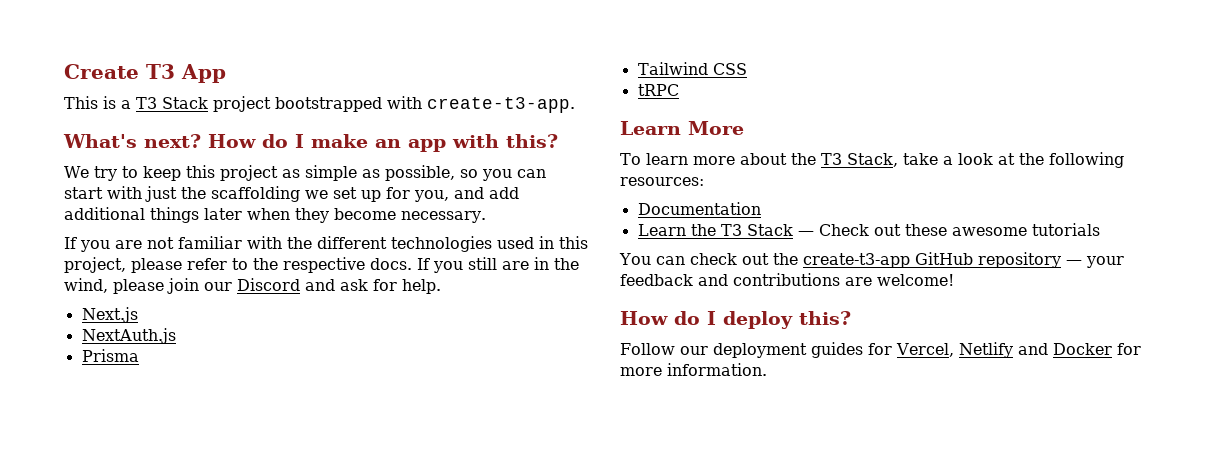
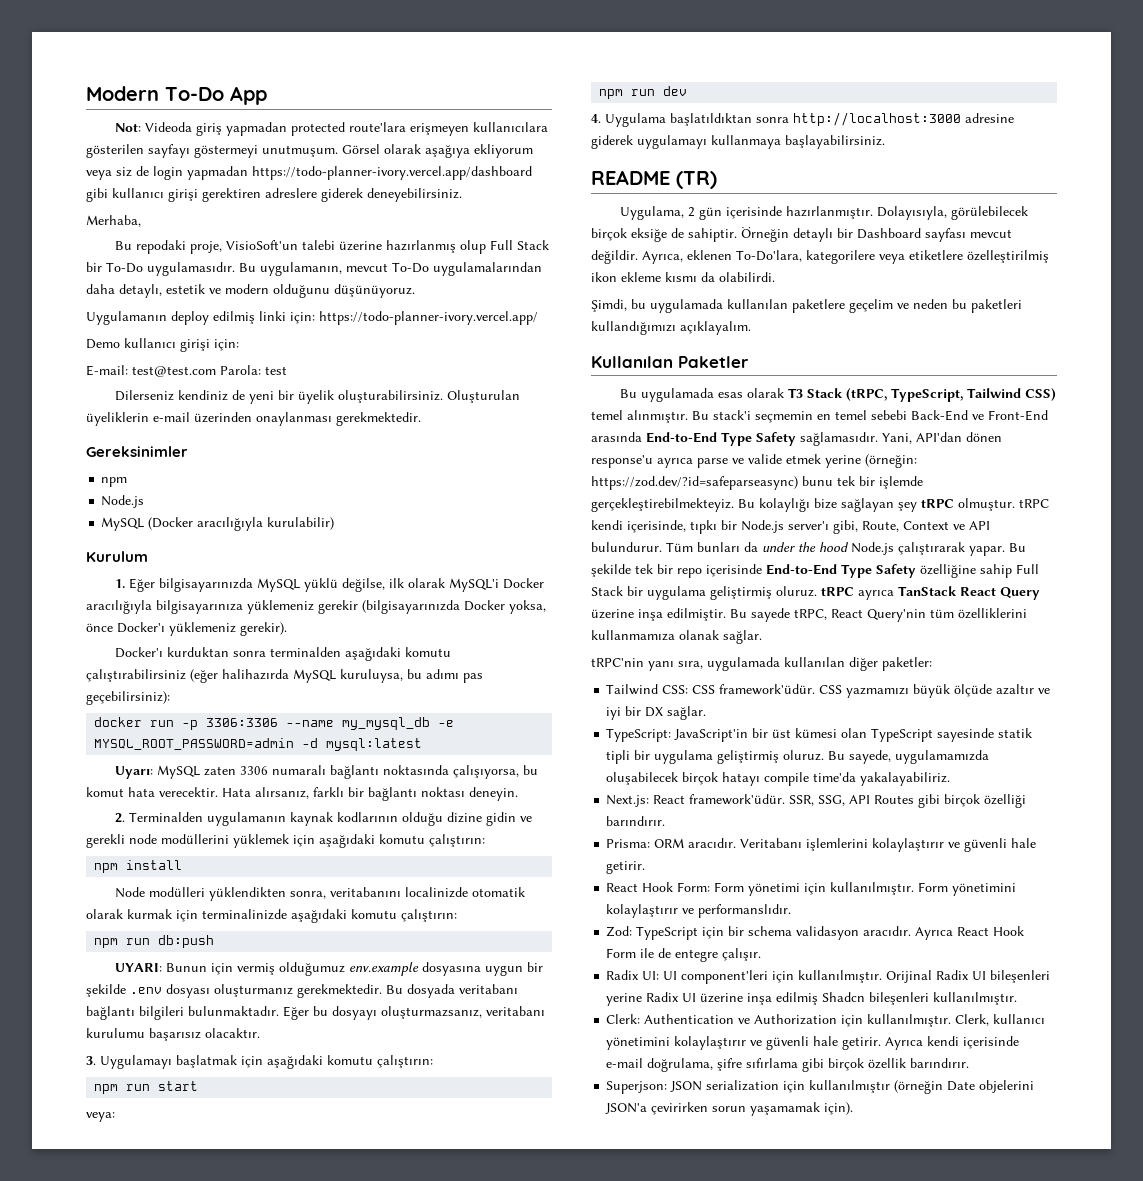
- Create T3 App
+ Modern To-Do App
- This is a T3 Stack project bootstrapped with create-t3-app.
- What's next? How do I make an app with this?
- We try to keep this project as simple as possible, so you can start with just the scaffolding we set up for you, and add additional things later when they become necessary.
- If you are not familiar with the different technologies used in this project, please refer to the respective docs. If you still are in the wind, please join our Discord and ask for help.
- Next.js
- NextAuth.js
- Prisma
- Tailwind CSS
- tRPC
- Learn More
- To learn more about the T3 Stack, take a look at the following resources:
- Documentation
- Learn the T3 Stack — Check out these awesome tutorials
- You can check out the create-t3-app GitHub repository — your feedback and contributions are welcome!
- How do I deploy this?
- Follow our deployment guides for Vercel, Netlify and Docker for more information.
+ Not: Videoda giriş yapmadan protected route'lara erişmeyen kullanıcılara gösterilen sayfayı göstermeyi unutmuşum. Görsel olarak aşağıya ekliyorum veya siz de login yapmadan https://todo-planner-ivory.vercel.app/dashboard gibi kullanıcı girişi gerektiren adreslere giderek deneyebilirsiniz.
+ Merhaba,
+ Bu repodaki proje, VisioSoft'un talebi üzerine hazırlanmış olup Full Stack bir To-Do uygulamasıdır. Bu uygulamanın, mevcut To-Do uygulamalarından daha detaylı, estetik ve modern olduğunu düşünüyoruz.
+ Uygulamanın deploy edilmiş linki için: https://todo-planner-ivory.vercel.app/
+ Demo kullanıcı girişi için:
+ E-mail: test@test.com Parola: test
+ Dilerseniz kendiniz de yeni bir üyelik oluşturabilirsiniz. Oluşturulan üyeliklerin e-mail üzerinden onaylanması gerekmektedir.
+ Gereksinimler
+ npm
+ Node.js
+ MySQL (Docker aracılığıyla kurulabilir)
+ Kurulum
+ 1. Eğer bilgisayarınızda MySQL yüklü değilse, ilk olarak MySQL'i Docker aracılığıyla bilgisayarınıza yüklemeniz gerekir (bilgisayarınızda Docker yoksa, önce Docker'ı yüklemeniz gerekir).
+ Docker'ı kurduktan sonra terminalden aşağıdaki komutu çalıştırabilirsiniz (eğer halihazırda MySQL kuruluysa, bu adımı pas geçebilirsiniz):
+ docker run -p 3306:3306 --name my_mysql_db -e MYSQL_ROOT_PASSWORD=admin -d mysql:latest
+ Uyarı: MySQL zaten 3306 numaralı bağlantı noktasında çalışıyorsa, bu komut hata verecektir. Hata alırsanız, farklı bir bağlantı noktası deneyin.
+ 2. Terminalden uygulamanın kaynak kodlarının olduğu dizine gidin ve gerekli node modüllerini yüklemek için aşağıdaki komutu çalıştırın:
+ npm install
+ Node modülleri yüklendikten sonra, veritabanını localinizde otomatik olarak kurmak için terminalinizde aşağıdaki komutu çalıştırın:
+ npm run db:push
+ UYARI: Bunun için vermiş olduğumuz env.example dosyasına uygun bir şekilde .env dosyası oluşturmanız gerekmektedir. Bu dosyada veritabanı bağlantı bilgileri bulunmaktadır. Eğer bu dosyayı oluşturmazsanız, veritabanı kurulumu başarısız olacaktır.
+ 3. Uygulamayı başlatmak için aşağıdaki komutu çalıştırın:
+ npm run start
+ veya:
+ npm run dev
+ 4. Uygulama başlatıldıktan sonra http://localhost:3000 adresine giderek uygulamayı kullanmaya başlayabilirsiniz.
+ README (TR)
+ Uygulama, 2 gün içerisinde hazırlanmıştır. Dolayısıyla, görülebilecek birçok eksiğe de sahiptir. Örneğin detaylı bir Dashboard sayfası mevcut değildir. Ayrıca, eklenen To-Do'lara, kategorilere veya etiketlere özelleştirilmiş ikon ekleme kısmı da olabilirdi.
+ Şimdi, bu uygulamada kullanılan paketlere geçelim ve neden bu paketleri kullandığımızı açıklayalım.
+ Kullanılan Paketler
+ Bu uygulamada esas olarak T3 Stack (tRPC, TypeScript, Tailwind CSS) temel alınmıştır. Bu stack'i seçmemin en temel sebebi Back-End ve Front-End arasında End-to-End Type Safety sağlamasıdır. Yani, API'dan dönen response'u ayrıca parse ve valide etmek yerine (örneğin: https://zod.dev/?id=safeparseasync) bunu tek bir işlemde gerçekleştirebilmekteyiz. Bu kolaylığı bize sağlayan şey tRPC olmuştur. tRPC kendi içerisinde, tıpkı bir Node.js server'ı gibi, Route, Context ve API bulundurur. Tüm bunları da under the hood Node.js çalıştırarak yapar. Bu şekilde tek bir repo içerisinde End-to-End Type Safety özelliğine sahip Full Stack bir uygulama geliştirmiş oluruz. tRPC ayrıca TanStack React Query üzerine inşa edilmiştir. Bu sayede tRPC, React Query'nin tüm özelliklerini kullanmamıza olanak sağlar.
+ tRPC'nin yanı sıra, uygulamada kullanılan diğer paketler:
+ Tailwind CSS: CSS framework'üdür. CSS yazmamızı büyük ölçüde azaltır ve iyi bir DX sağlar.
+ TypeScript: JavaScript'in bir üst kümesi olan TypeScript sayesinde statik tipli bir uygulama geliştirmiş oluruz. Bu sayede, uygulamamızda oluşabilecek birçok hatayı compile time'da yakalayabiliriz.
+ Next.js: React framework'üdür. SSR, SSG, API Routes gibi birçok özelliği barındırır.
+ Prisma: ORM aracıdır. Veritabanı işlemlerini kolaylaştırır ve güvenli hale getirir.
+ React Hook Form: Form yönetimi için kullanılmıştır. Form yönetimini kolaylaştırır ve performanslıdır.
+ Zod: TypeScript için bir schema validasyon aracıdır. Ayrıca React Hook Form ile de entegre çalışır.
+ Radix UI: UI component'leri için kullanılmıştır. Orijinal Radix UI bileşenleri yerine Radix UI üzerine inşa edilmiş Shadcn bileşenleri kullanılmıştır.
+ Clerk: Authentication ve Authorization için kullanılmıştır. Clerk, kullanıcı yönetimini kolaylaştırır ve güvenli hale getirir. Ayrıca kendi içerisinde e-mail doğrulama, şifre sıfırlama gibi birçok özellik barındırır.
+ Superjson: JSON serialization için kullanılmıştır (örneğin Date objelerini JSON'a çevirirken sorun yaşamamak için).

